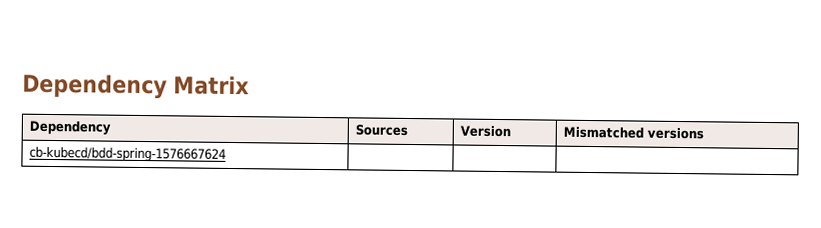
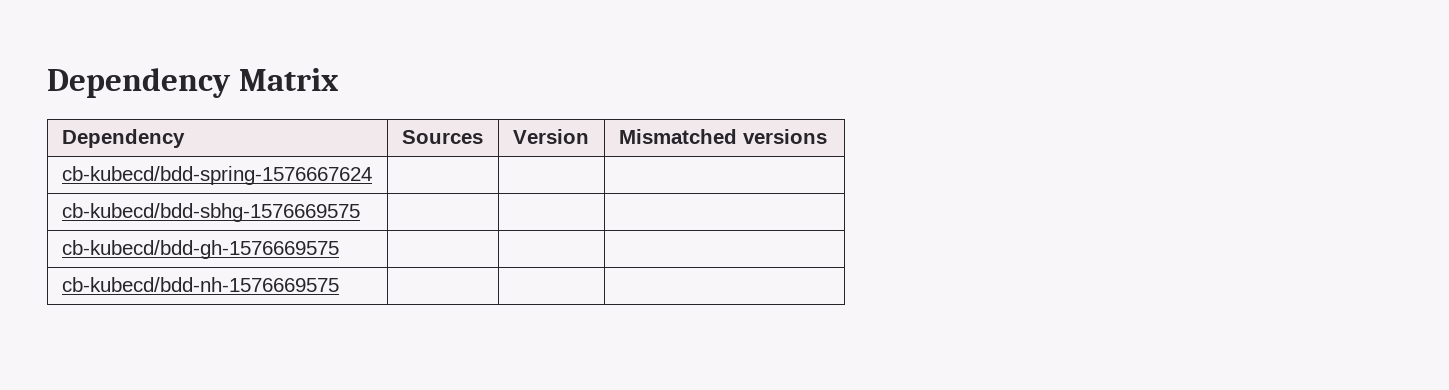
+ cb-kubecd/bdd-sbhg-1576669575 | | |
+ cb-kubecd/bdd-gh-1576669575 | | |
+ cb-kubecd/bdd-nh-1576669575 | | |

